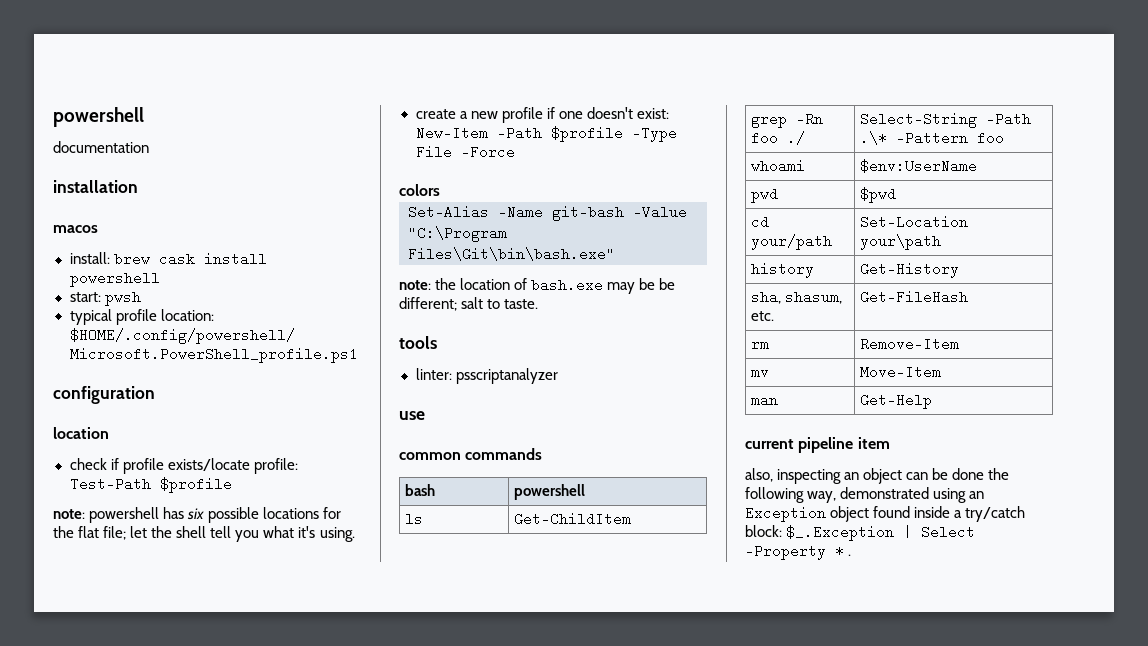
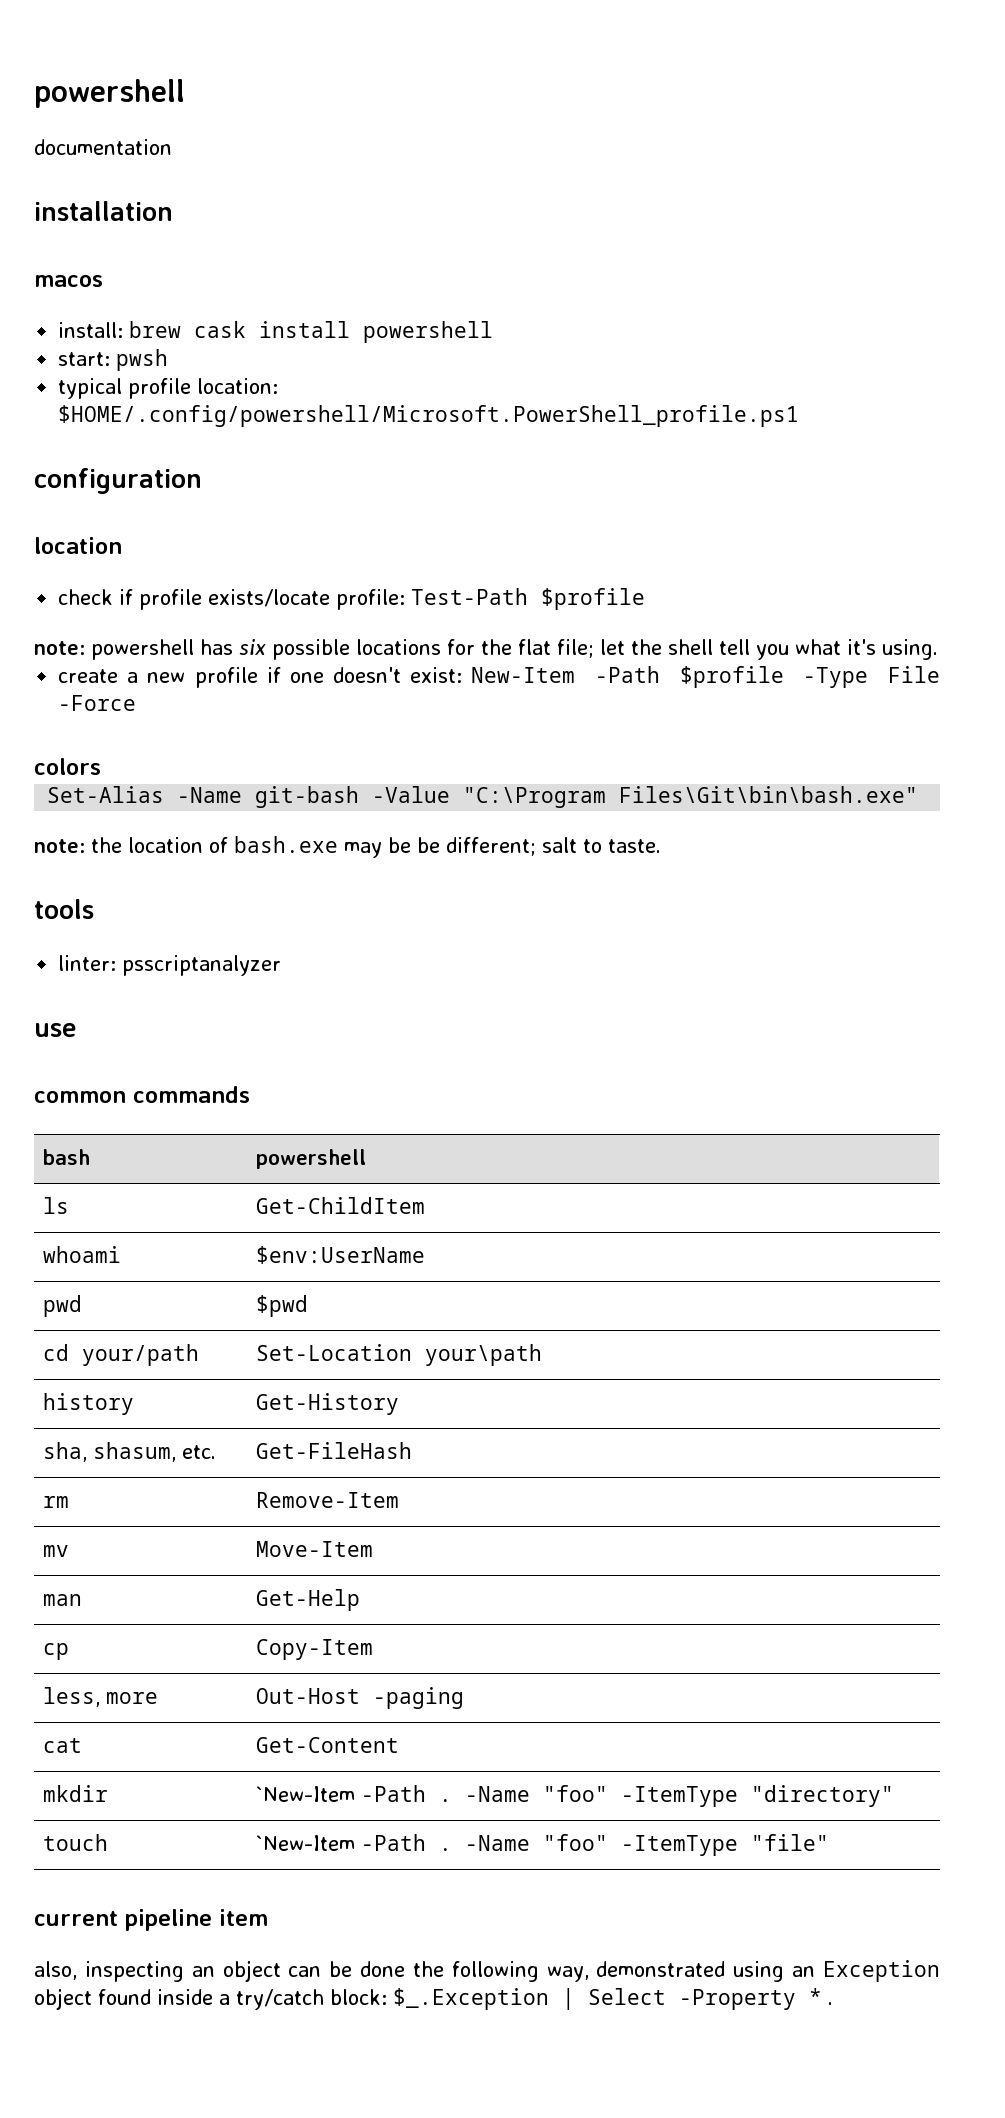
- grep -Rn foo ./ | Select-String -Path .\* -Pattern foo
+ cp | Copy-Item
+ less, more | Out-Host -paging
+ cat | Get-Content
+ mkdir | `New-Item -Path . -Name "foo" -ItemType "directory"
+ touch | `New-Item -Path . -Name "foo" -ItemType "file"

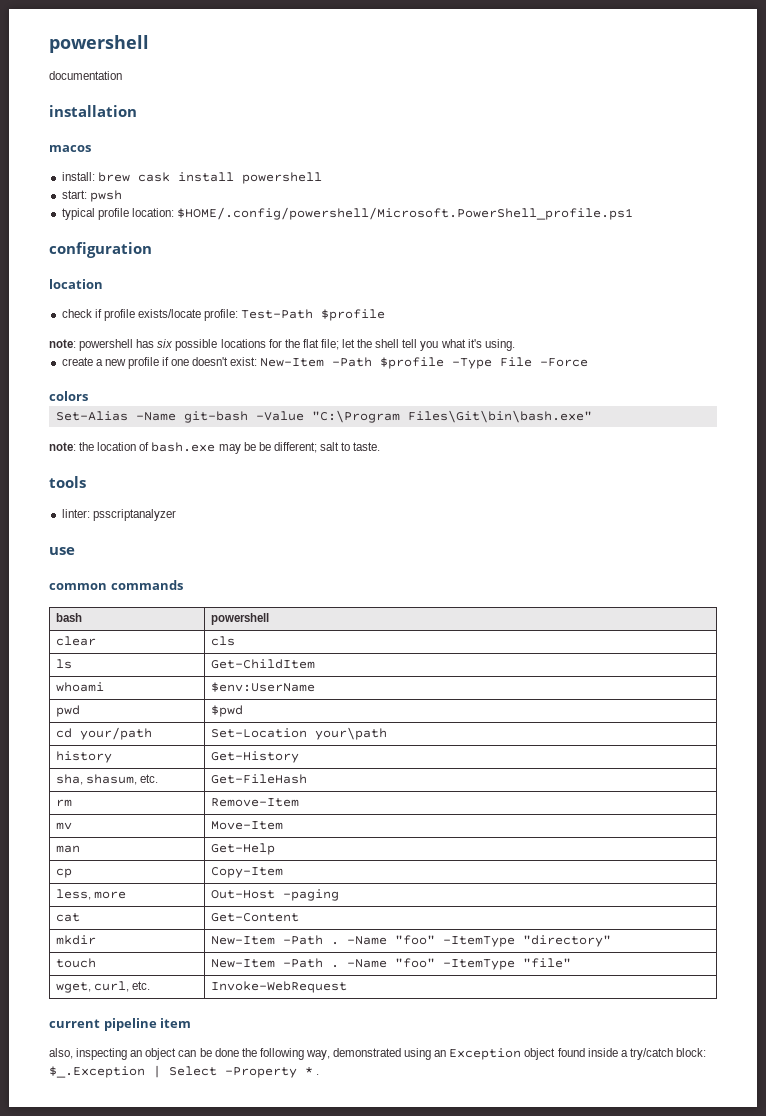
+ clear | cls
- mkdir | `New-Item -Path . -Name "foo" -ItemType "directory"
+ mkdir | New-Item -Path . -Name "foo" -ItemType "directory"
- touch | `New-Item -Path . -Name "foo" -ItemType "file"
+ touch | New-Item -Path . -Name "foo" -ItemType "file"
+ wget, curl, etc. | Invoke-WebRequest

